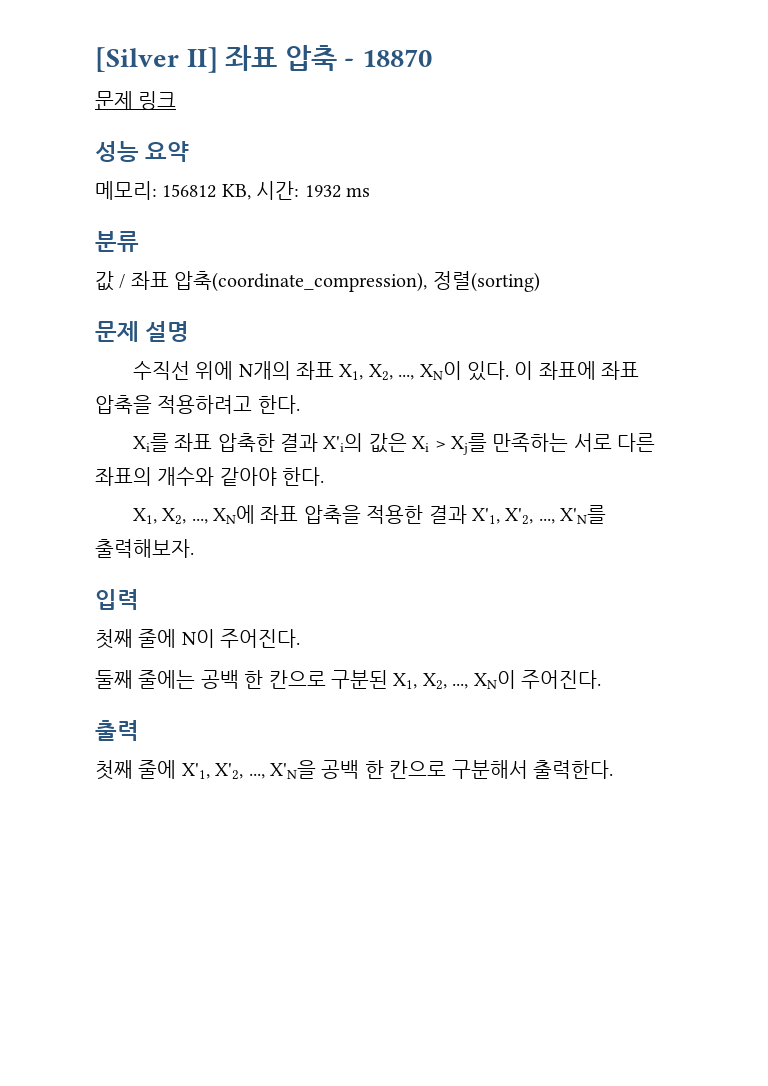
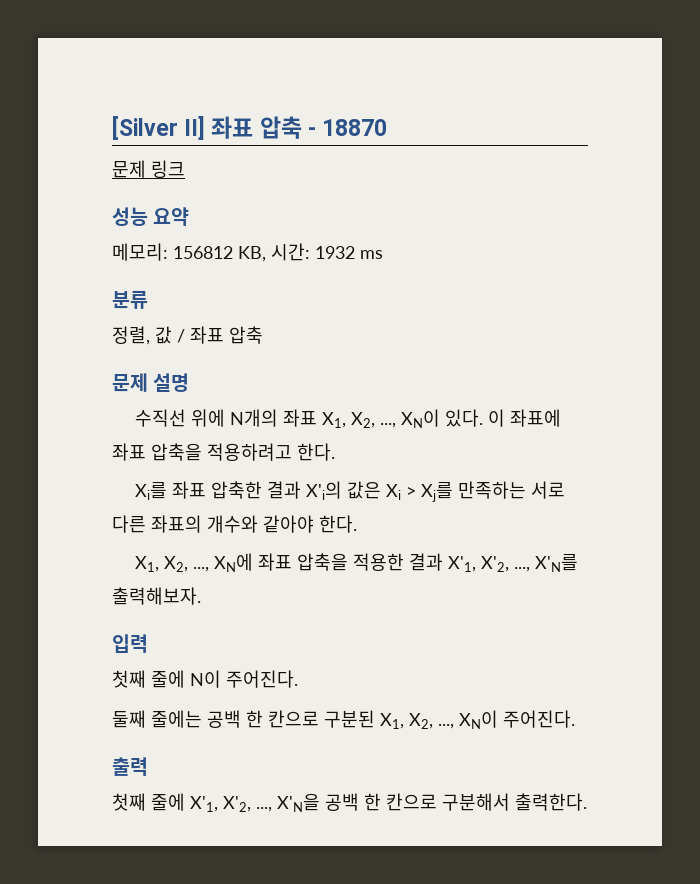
- 값 / 좌표 압축(coordinate_compression), 정렬(sorting)
+ 정렬, 값 / 좌표 압축

